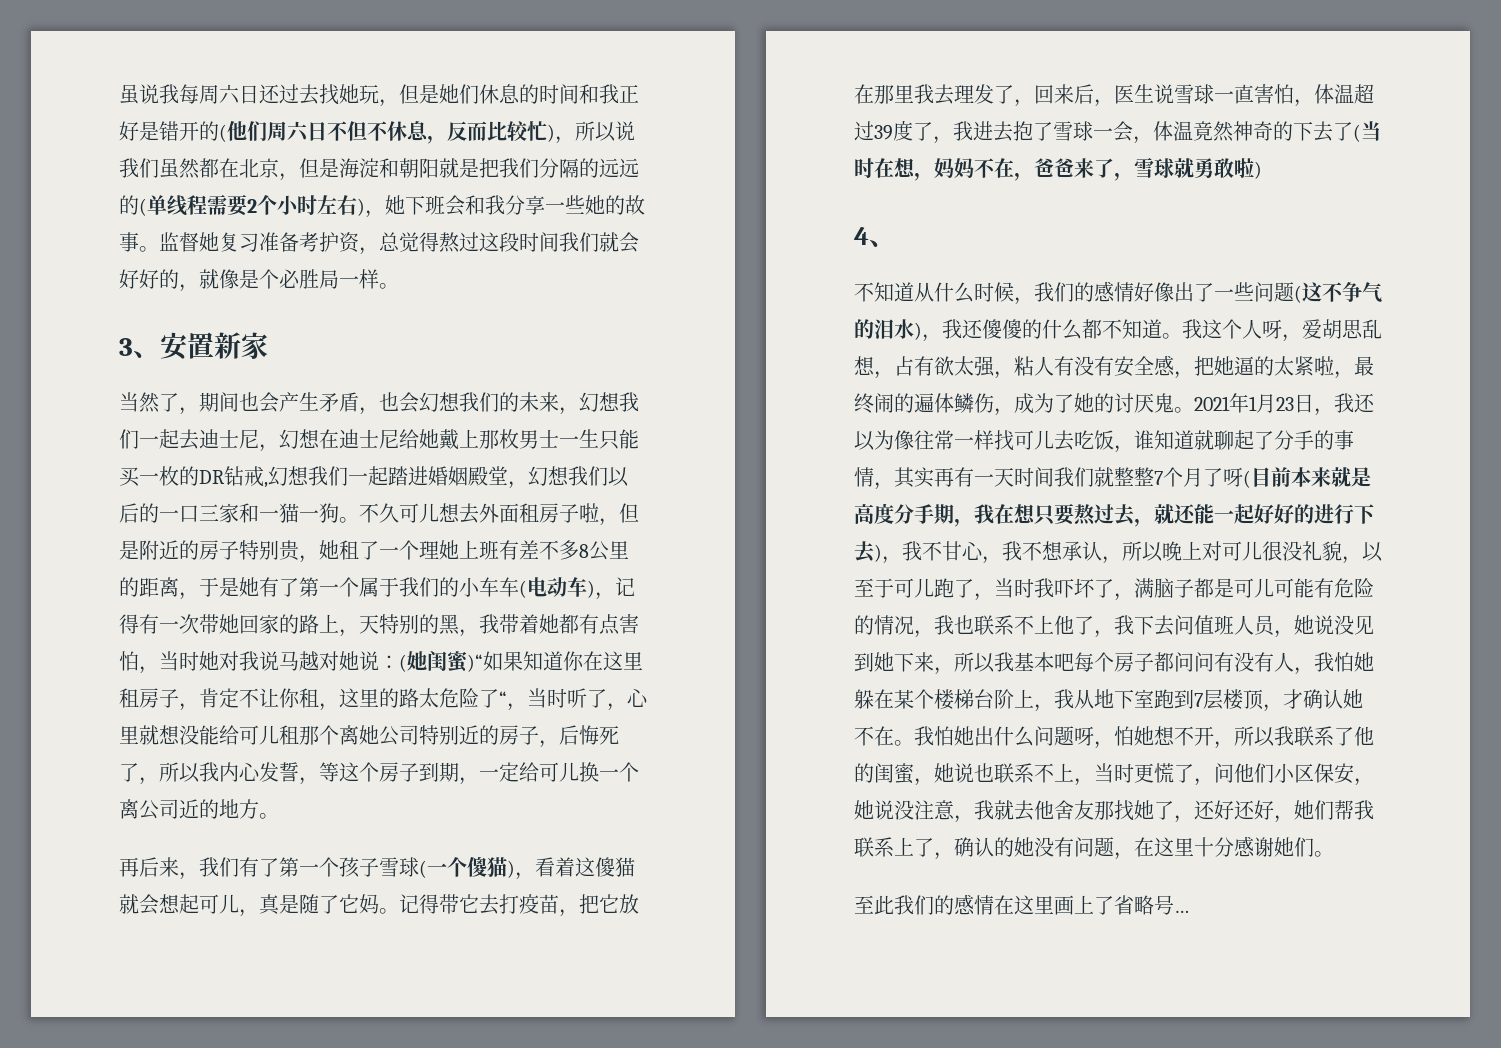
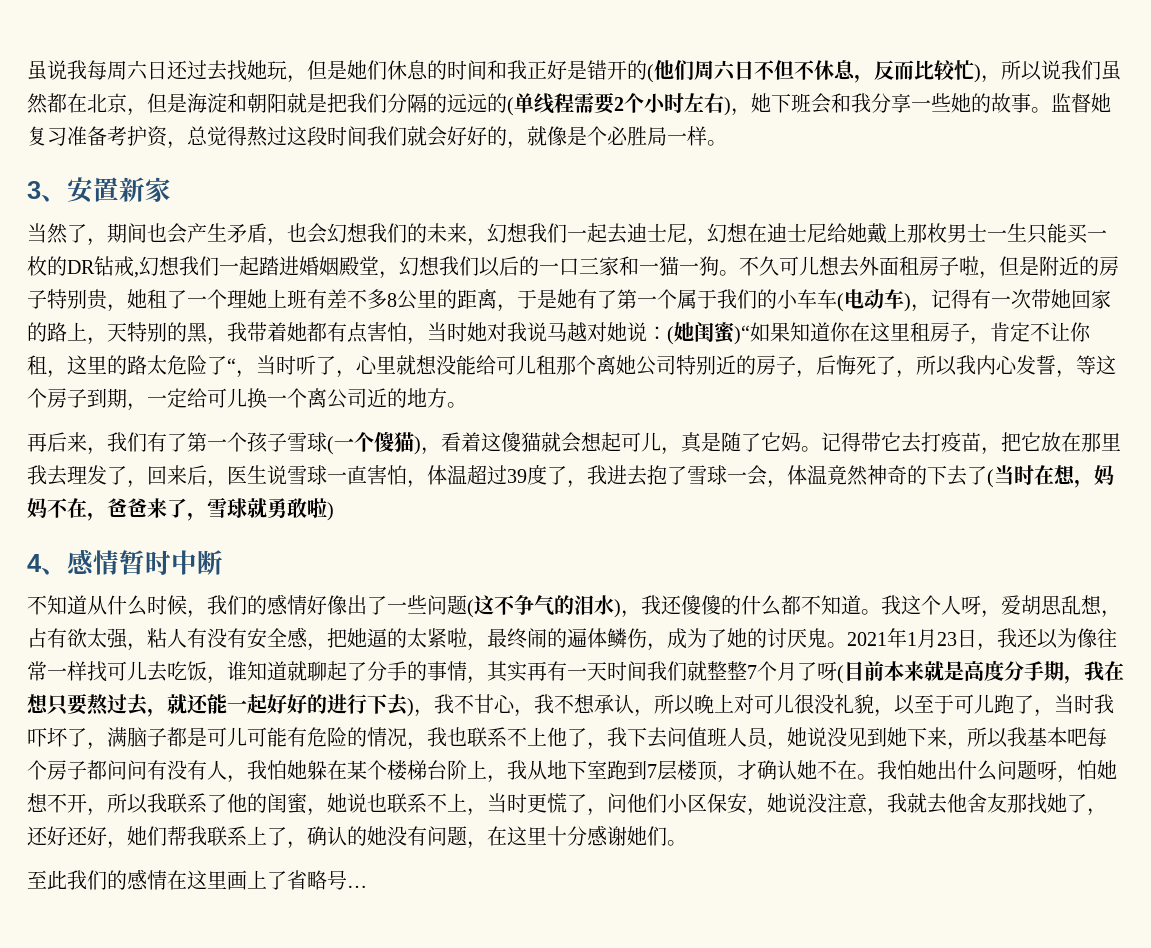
- 4、
+ 4、感情暂时中断

